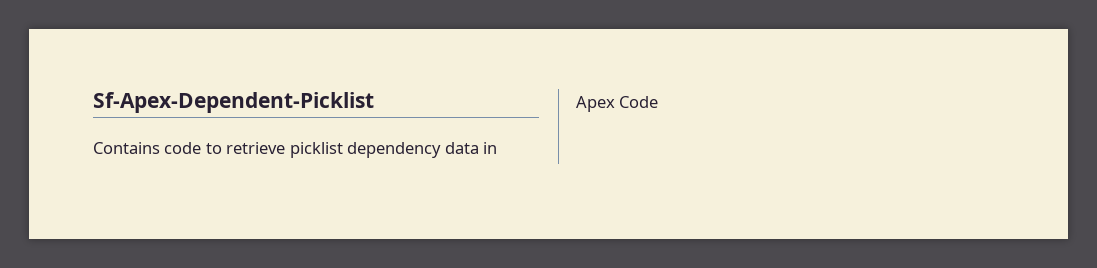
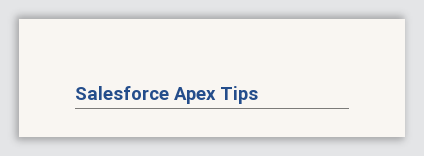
- Sf-Apex-Dependent-Picklist
- Contains code to retrieve picklist dependency data in Apex Code
+ Salesforce Apex Tips

